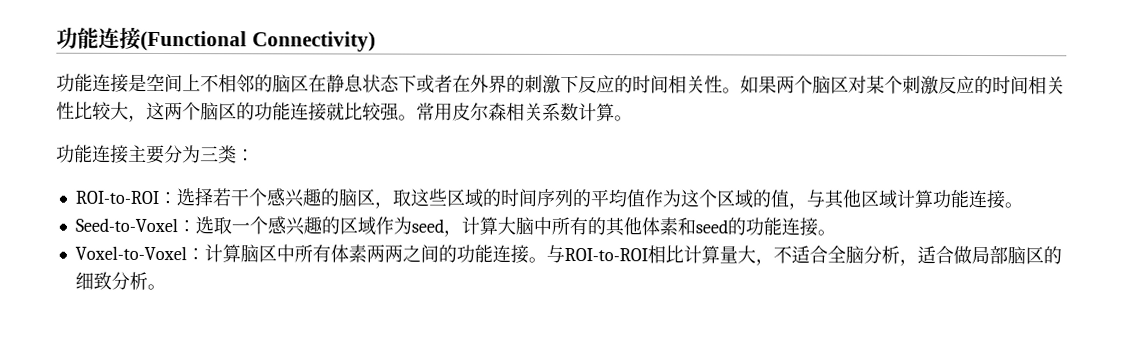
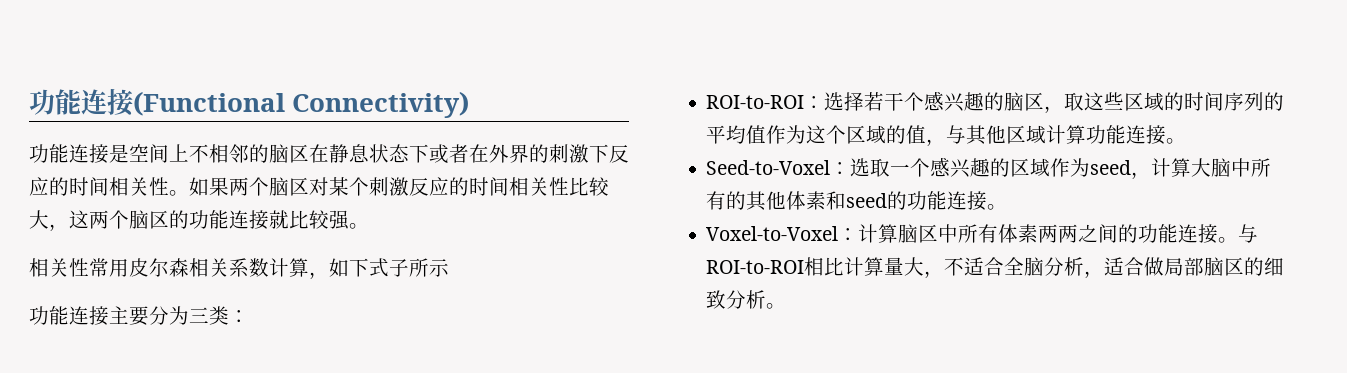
- 如果两个脑区对某个刺激反应的时间相关性比较大，这两个脑区的功能连接就比较强。常用皮尔森相关系数计算。
+ 如果两个脑区对某个刺激反应的时间相关性比较大，这两个脑区的功能连接就比较强。
+ 相关性常用皮尔森相关系数计算，如下式子所示

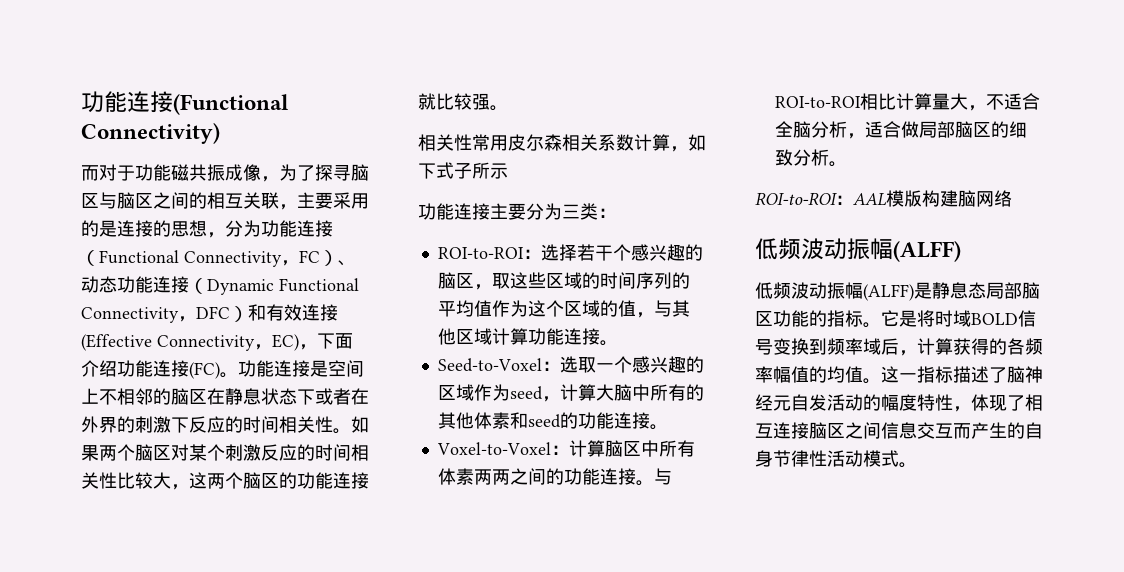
+ 而对于功能磁共振成像，为了探寻脑区与脑区之间的相互关联，主要采用的是连接的思想，分为功能连接（Functional Connectivity，FC）、动态功能连接（Dynamic Functional Connectivity，DFC）和有效连接(Effective Connectivity，EC)，下面介绍功能连接(FC)。
+ ROI-to-ROI：AAL模版构建脑网络
+ 低频波动振幅(ALFF)
+ 低频波动振幅(ALFF)是静息态局部脑区功能的指标。它是将时域BOLD信号变换到频率域后，计算获得的各频率幅值的均值。这一指标描述了脑神经元自发活动的幅度特性，体现了相互连接脑区之间信息交互而产生的自身节律性活动模式。

